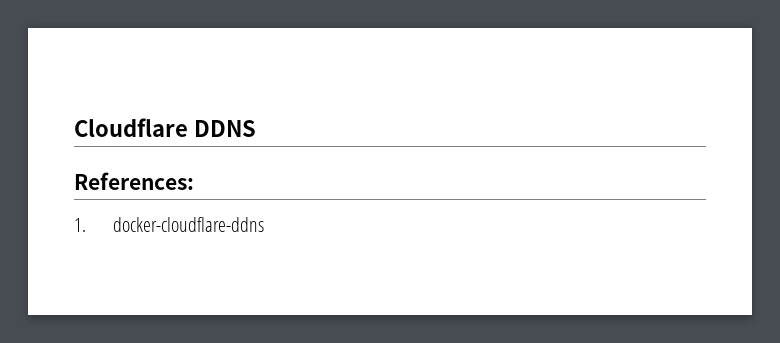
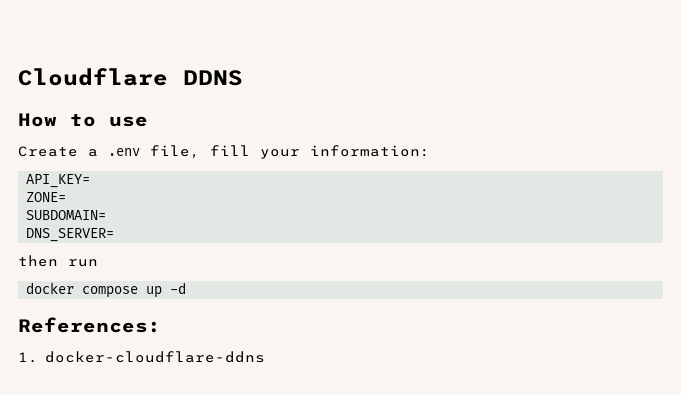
+ How to use
+ Create a .env file, fill your information:
+ API_KEY=
+ ZONE=
+ SUBDOMAIN=
+ DNS_SERVER=
+ then run
+ docker compose up -d

